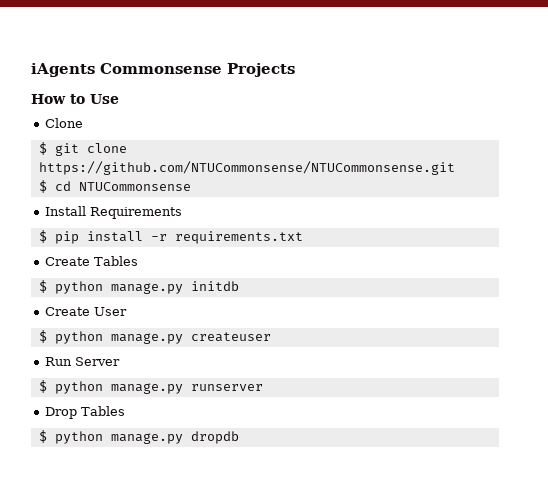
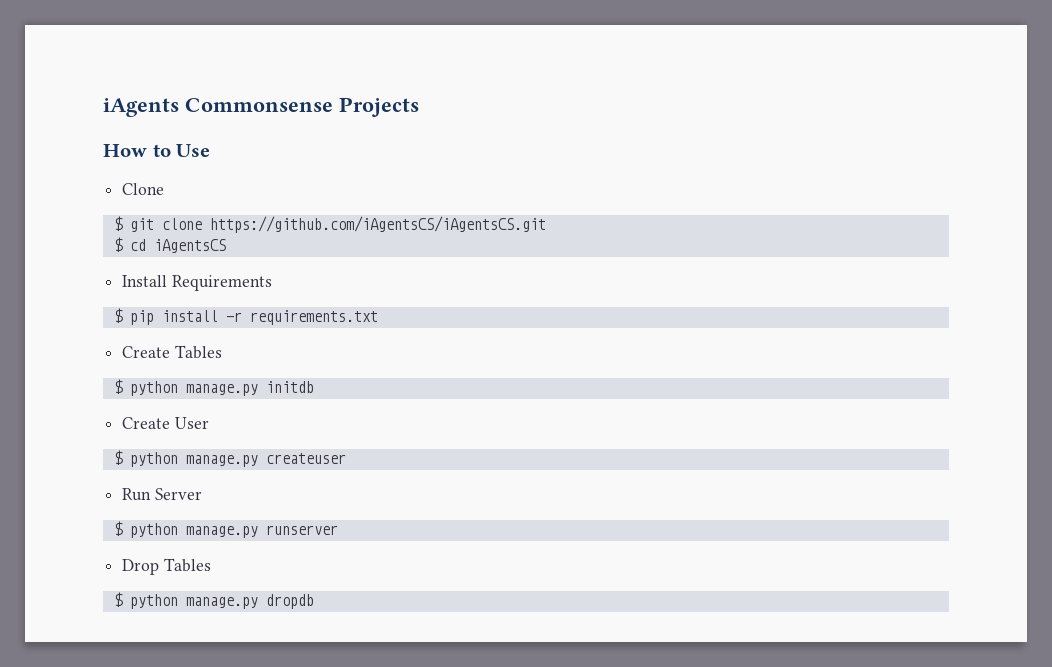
- $ git clone https://github.com/NTUCommonsense/NTUCommonsense.git
+ $ git clone https://github.com/iAgentsCS/iAgentsCS.git
- $ cd NTUCommonsense
+ $ cd iAgentsCS

